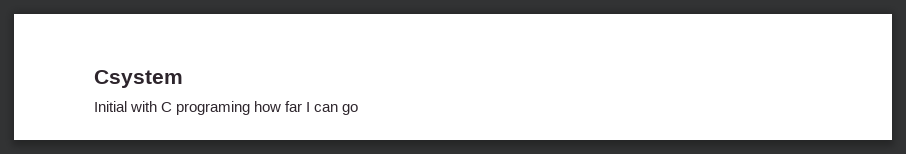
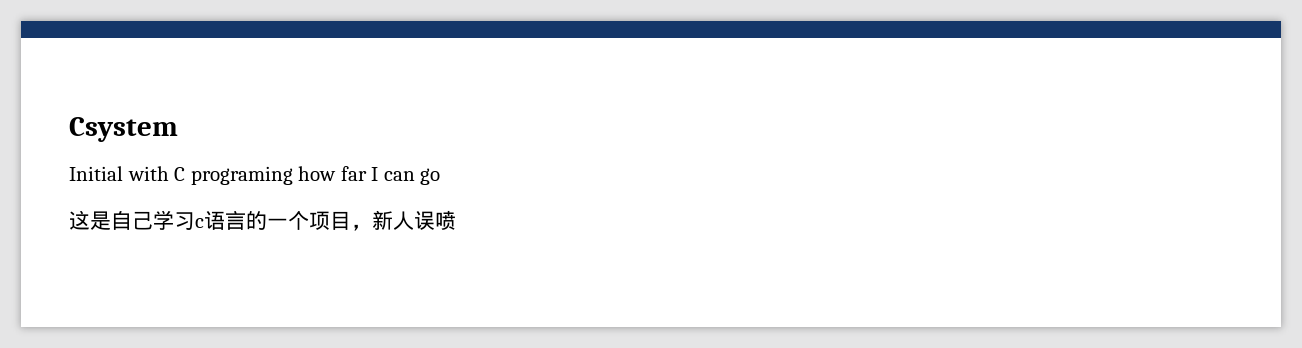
+ 这是自己学习c语言的一个项目，新人误喷

